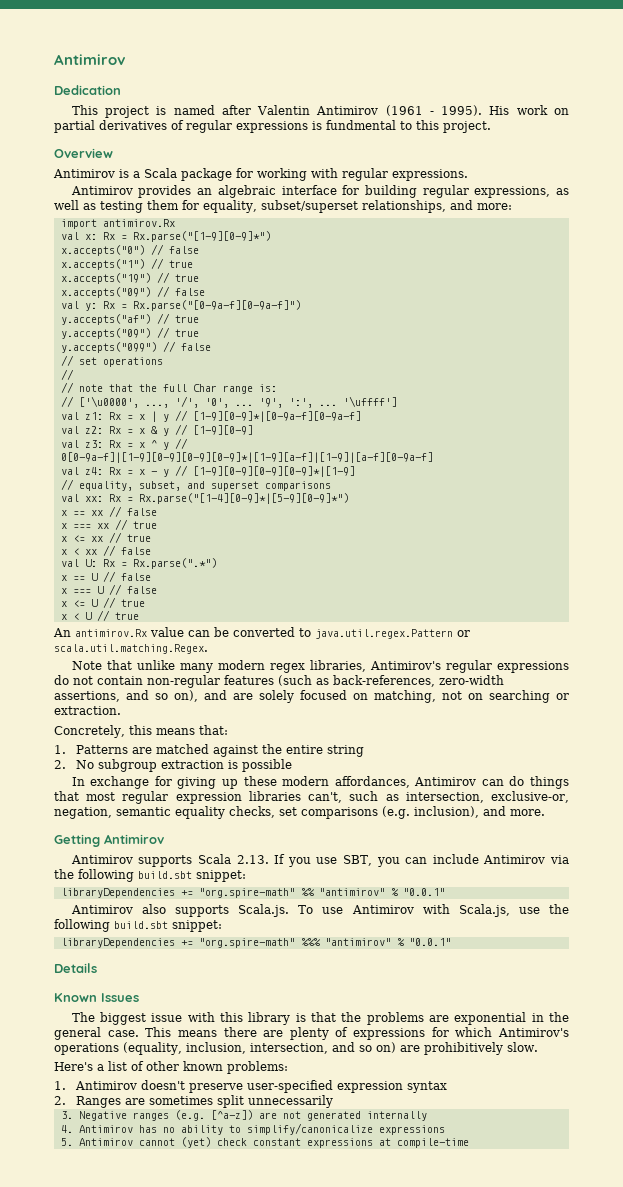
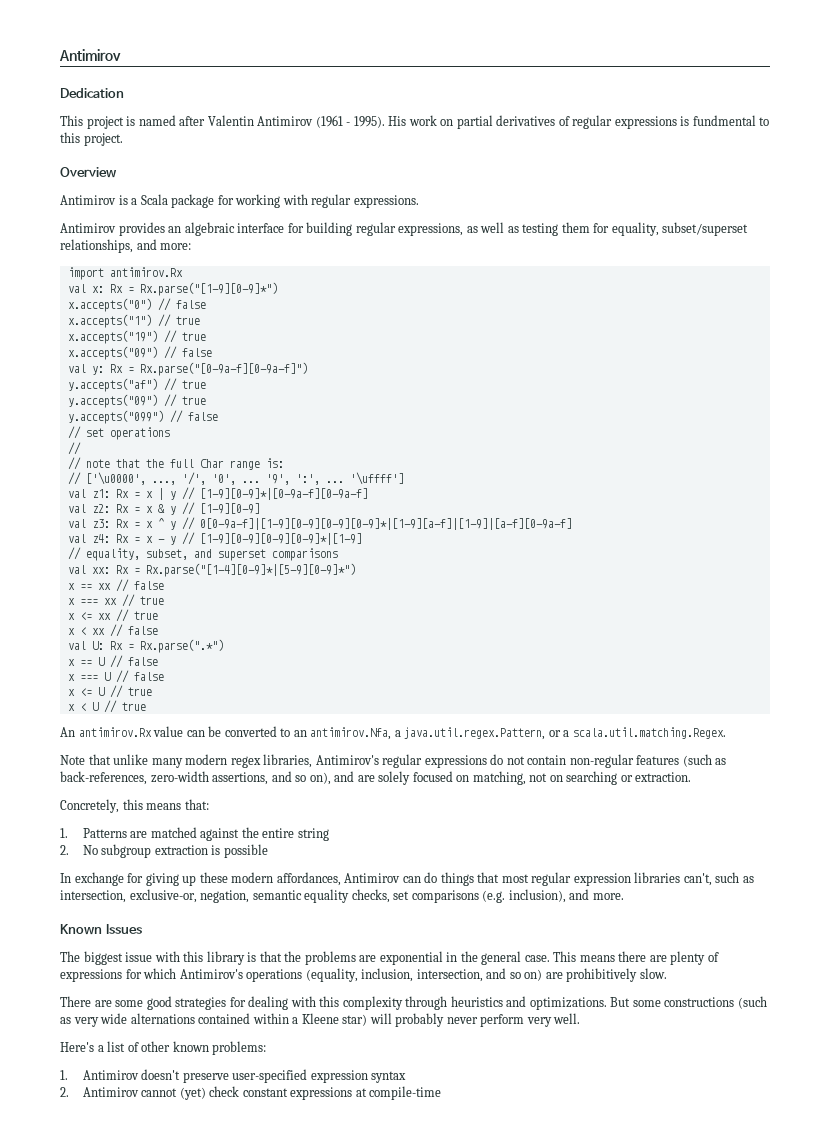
- An antimirov.Rx value can be converted to java.util.regex.Pattern or scala.util.matching.Regex.
+ An antimirov.Rx value can be converted to an antimirov.Nfa, a java.util.regex.Pattern, or a scala.util.matching.Regex.
- Getting Antimirov
- Antimirov supports Scala 2.13. If you use SBT, you can include Antimirov via the following build.sbt snippet:
- libraryDependencies += "org.spire-math" %% "antimirov" % "0.0.1"
- Antimirov also supports Scala.js. To use Antimirov with Scala.js, use the following build.sbt snippet:
- libraryDependencies += "org.spire-math" %%% "antimirov" % "0.0.1"
- Details
+ There are some good strategies for dealing with this complexity through heuristics and optimizations. But some constructions (such as very wide alternations contained within a Kleene star) will probably never perform very well.
- 2. Ranges are sometimes split unnecessarily
- 3. Negative ranges (e.g. [^a-z]) are not generated internally
- 4. Antimirov has no ability to simplify/canonicalize expressions
- 5. Antimirov cannot (yet) check constant expressions at compile-time
+ 2. Antimirov cannot (yet) check constant expressions at compile-time

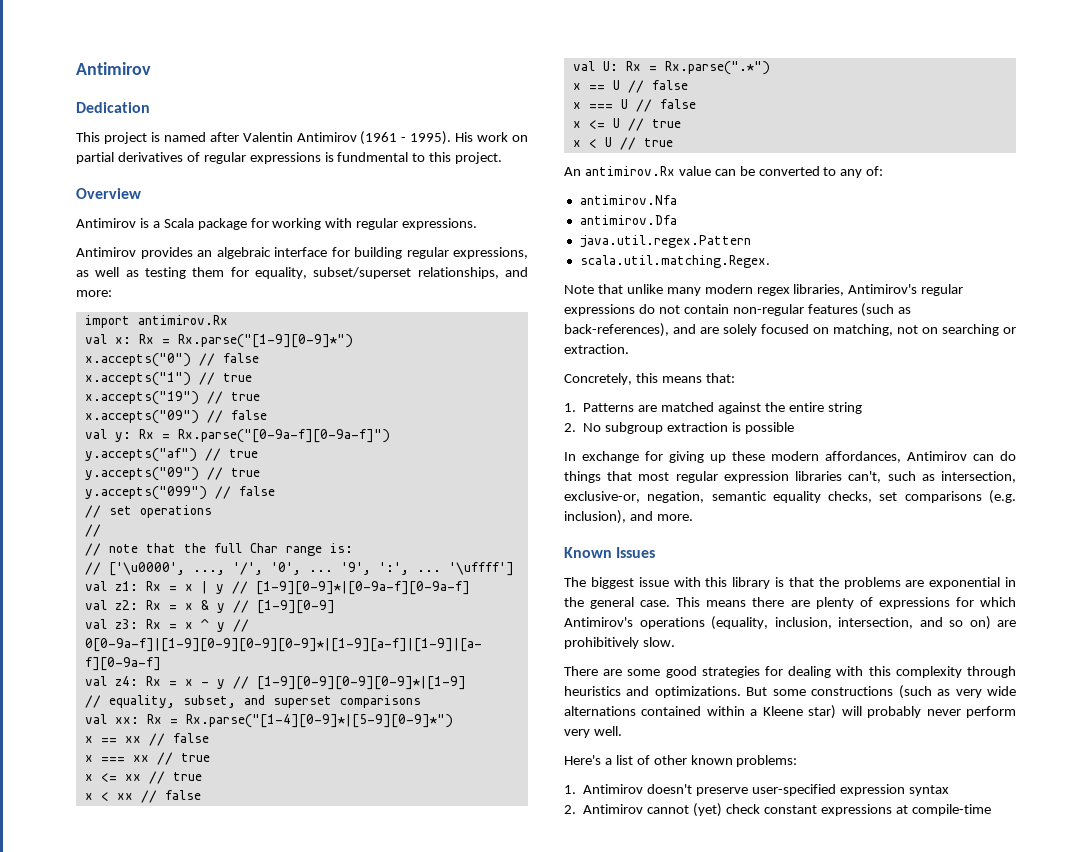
- An antimirov.Rx value can be converted to an antimirov.Nfa, a java.util.regex.Pattern, or a scala.util.matching.Regex.
+ An antimirov.Rx value can be converted to any of:
+ antimirov.Nfa
+ antimirov.Dfa
+ java.util.regex.Pattern
+ scala.util.matching.Regex.
- Note that unlike many modern regex libraries, Antimirov's regular expressions do not contain non-regular features (such as back-references, zero-width assertions, and so on), and are solely focused on matching, not on searching or extraction.
+ Note that unlike many modern regex libraries, Antimirov's regular expressions do not contain non-regular features (such as back-references), and are solely focused on matching, not on searching or extraction.

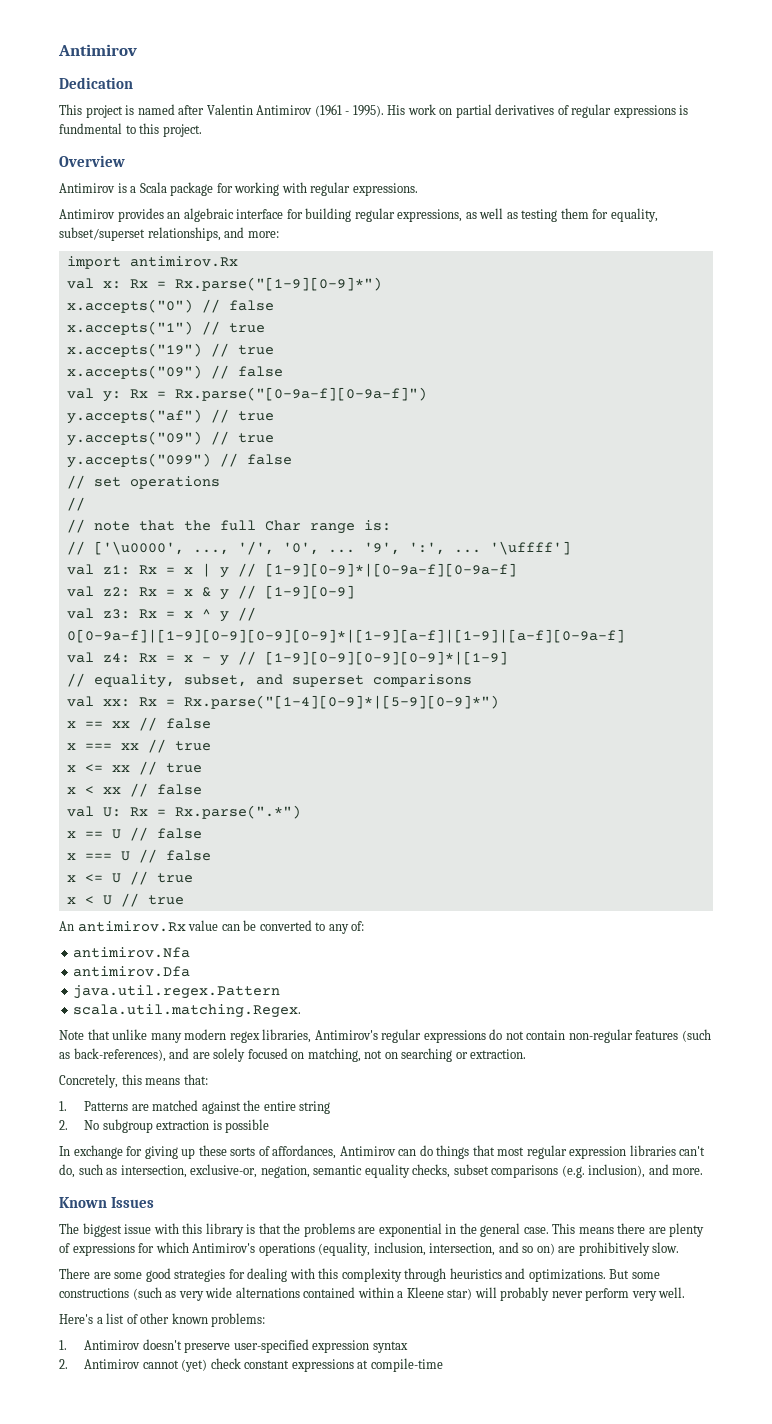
- In exchange for giving up these modern affordances, Antimirov can do things that most regular expression libraries can't, such as intersection, exclusive-or, negation, semantic equality checks, set comparisons (e.g. inclusion), and more.
+ In exchange for giving up these sorts of affordances, Antimirov can do things that most regular expression libraries can't do, such as intersection, exclusive-or, negation, semantic equality checks, subset comparisons (e.g. inclusion), and more.

